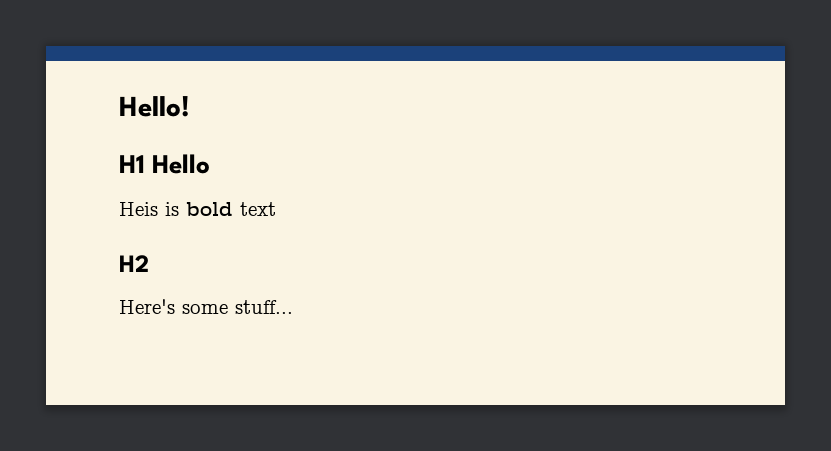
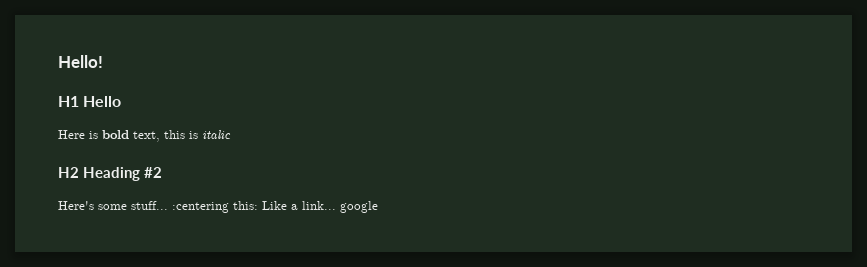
- Heis is bold text
+ Here is bold text, this is italic
- H2
+ H2 Heading #2
- Here's some stuff...
+ Here's some stuff... :centering this: Like a link... google

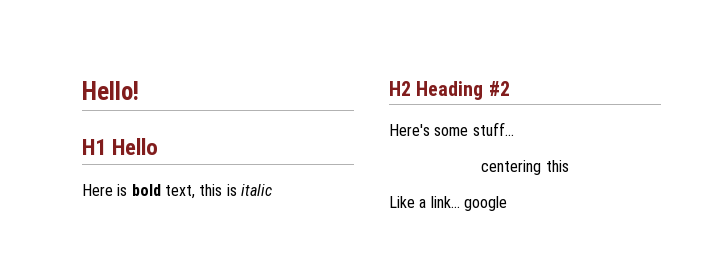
- Here's some stuff... :centering this: Like a link... google
+ Here's some stuff...
+ centering this
+ Like a link... google

